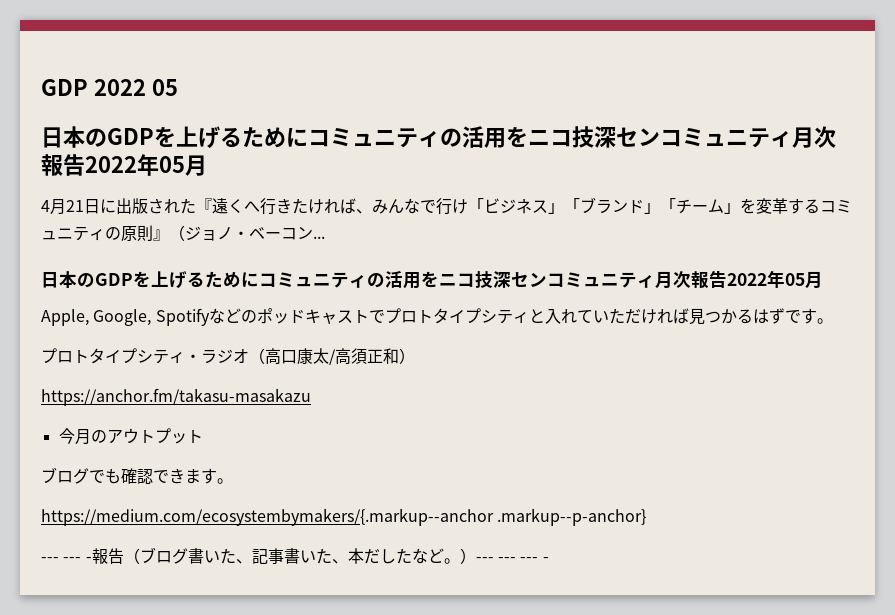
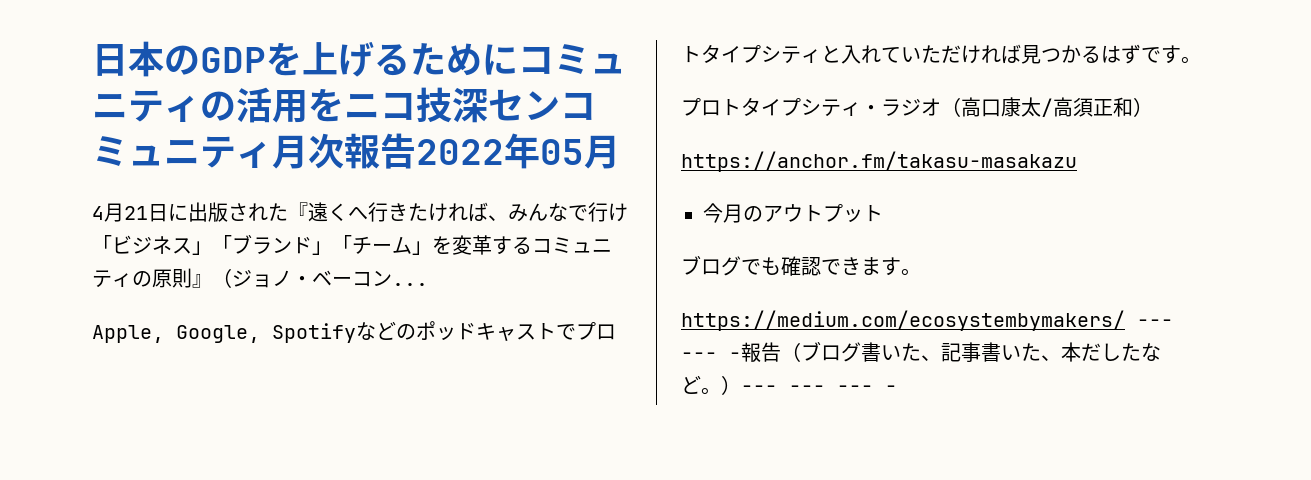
- GDP 2022 05
  4月21日に出版された『遠くへ行きたければ、みんなで行け「ビジネス」「ブランド」「チーム」を変革するコミュニティの原則』（ジョノ・ベーコン...
- 日本のGDPを上げるためにコミュニティの活用をニコ技深センコミュニティ月次報告2022年05月
- https://medium.com/ecosystembymakers/{.markup--anchor .markup--p-anchor}
- --- --- -報告（ブログ書いた、記事書いた、本だしたなど。）--- --- --- -
+ https://medium.com/ecosystembymakers/ --- --- -報告（ブログ書いた、記事書いた、本だしたなど。）--- --- --- -

